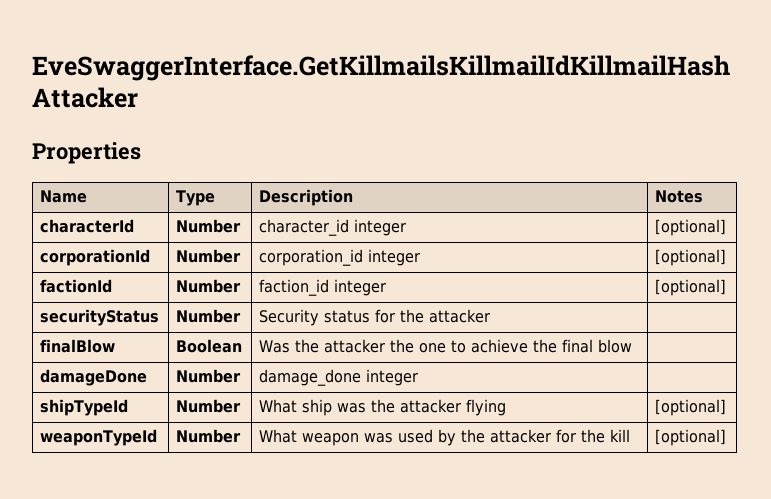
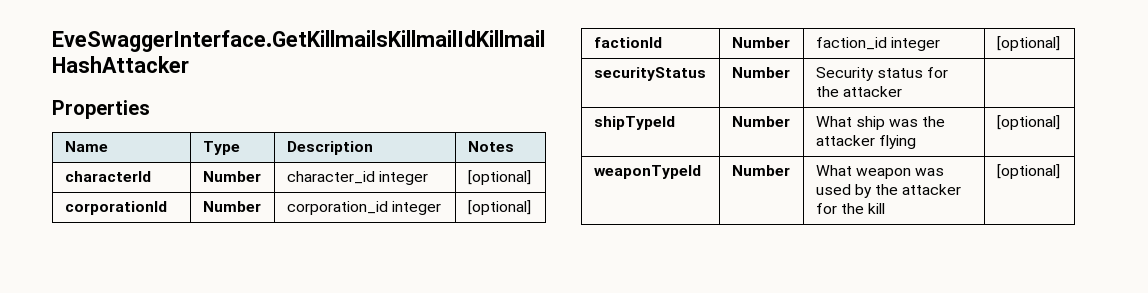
- finalBlow | Boolean | Was the attacker the one to achieve the final blow |
- damageDone | Number | damage_done integer |

